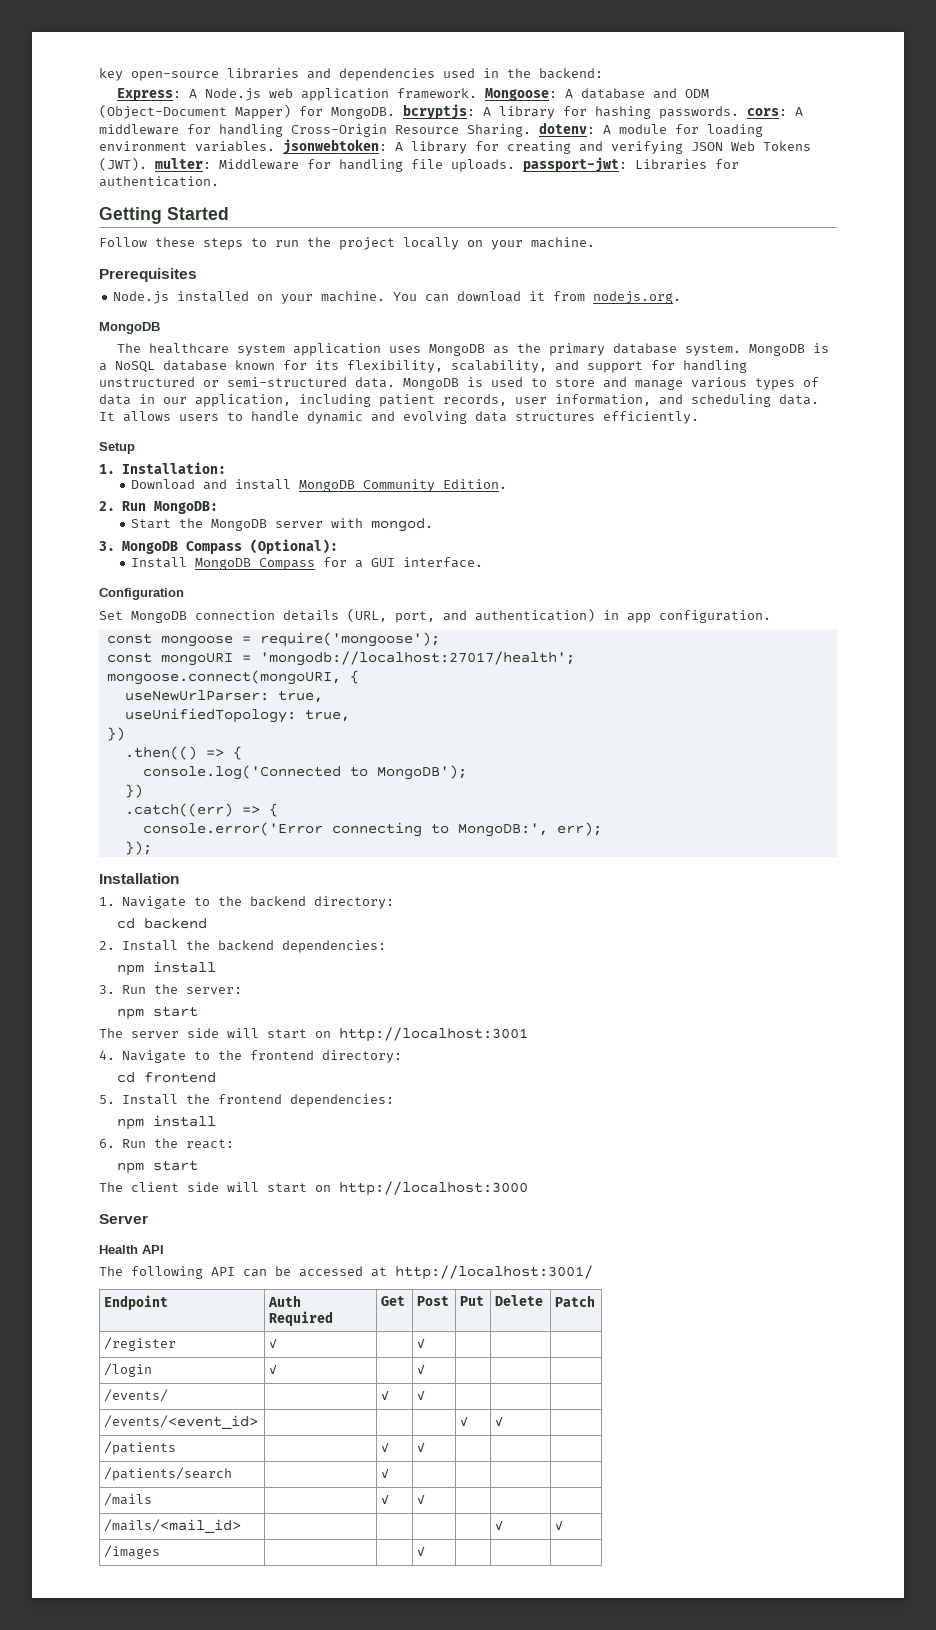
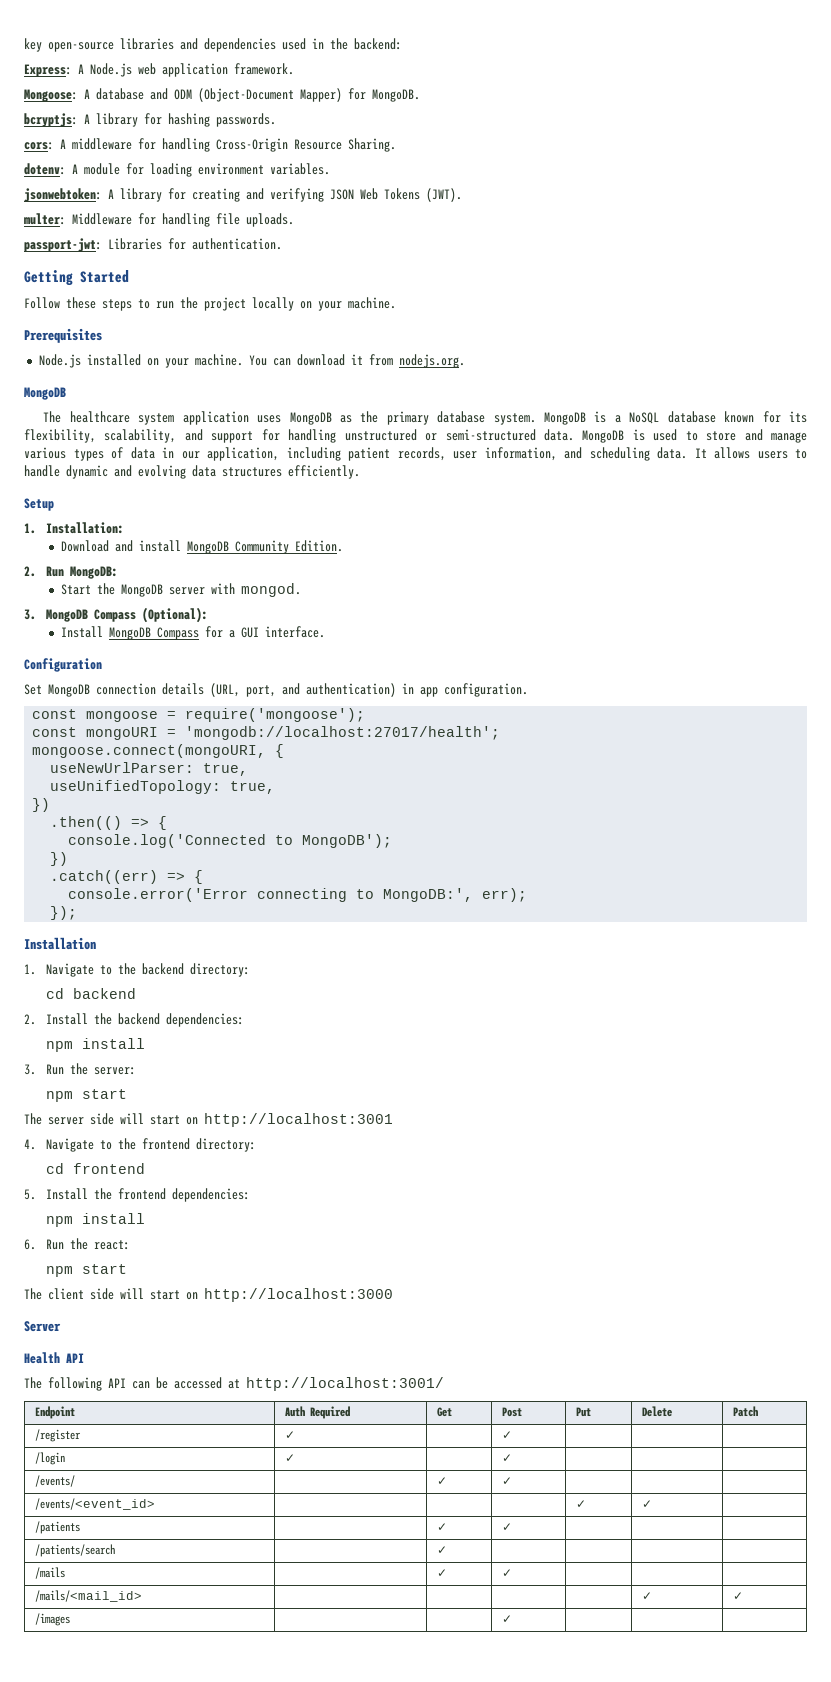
- Express: A Node.js web application framework. Mongoose: A database and ODM (Object-Document Mapper) for MongoDB. bcryptjs: A library for hashing passwords. cors: A middleware for handling Cross-Origin Resource Sharing. dotenv: A module for loading environment variables. jsonwebtoken: A library for creating and verifying JSON Web Tokens (JWT). multer: Middleware for handling file uploads. passport-jwt: Libraries for authentication.
+ Express: A Node.js web application framework.
+ Mongoose: A database and ODM (Object-Document Mapper) for MongoDB.
+ bcryptjs: A library for hashing passwords.
+ cors: A middleware for handling Cross-Origin Resource Sharing.
+ dotenv: A module for loading environment variables.
+ jsonwebtoken: A library for creating and verifying JSON Web Tokens (JWT).
+ multer: Middleware for handling file uploads.
+ passport-jwt: Libraries for authentication.

